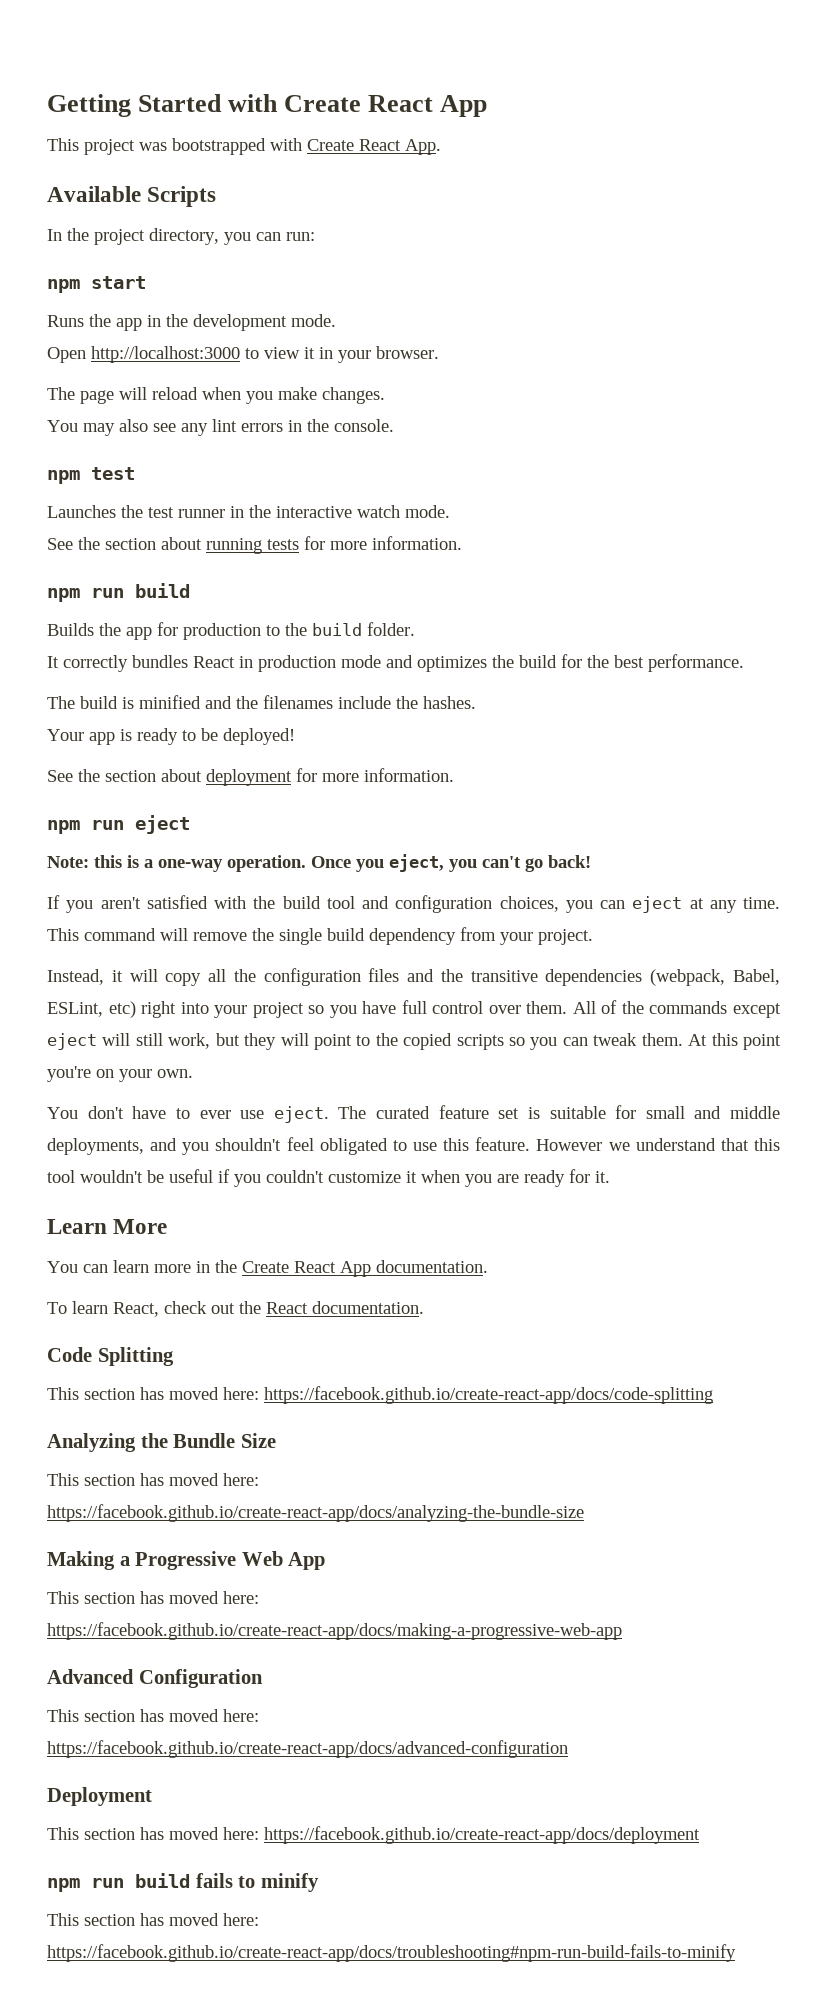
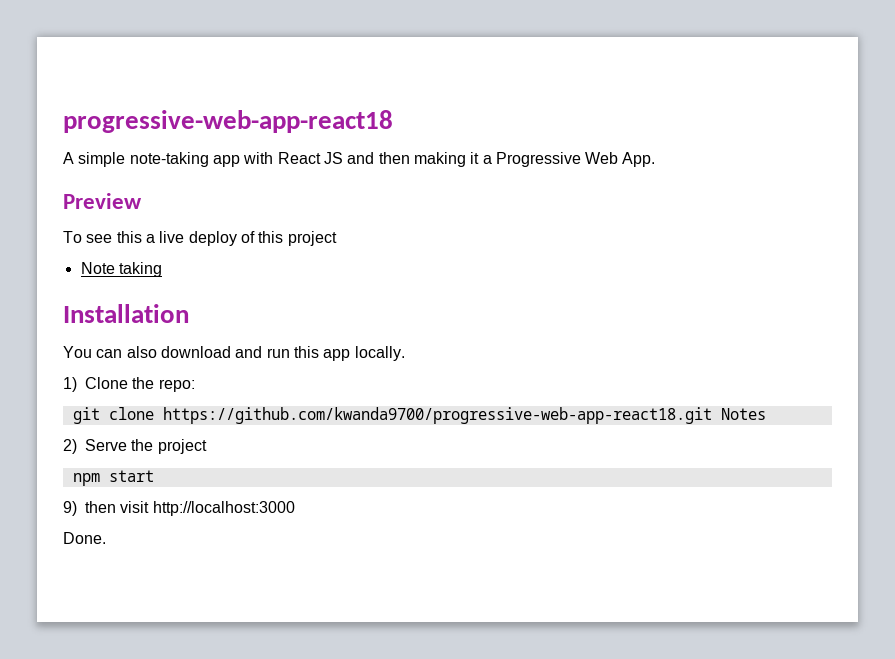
- Getting Started with Create React App
- This project was bootstrapped with Create React App.
- Available Scripts
- In the project directory, you can run:
+ progressive-web-app-react18
+ A simple note-taking app with React JS and then making it a Progressive Web App.
+ Preview
+ To see this a live deploy of this project
+ Note taking
+ Installation
+ You can also download and run this app locally.
+ 1) Clone the repo:
+ git clone https://github.com/kwanda9700/progressive-web-app-react18.git Notes
+ 2) Serve the project
  npm start
- Runs the app in the development mode.
- Open http://localhost:3000 to view it in your browser.
- The page will reload when you make changes.
- You may also see any lint errors in the console.
- npm test
- Launches the test runner in the interactive watch mode.
- See the section about running tests for more information.
- npm run build
- Builds the app for production to the build folder.
- It correctly bundles React in production mode and optimizes the build for the best performance.
- The build is minified and the filenames include the hashes.
- Your app is ready to be deployed!
- See the section about deployment for more information.
- npm run eject
- Note: this is a one-way operation. Once you eject, you can't go back!
- If you aren't satisfied with the build tool and configuration choices, you can eject at any time. This command will remove the single build dependency from your project.
- Instead, it will copy all the configuration files and the transitive dependencies (webpack, Babel, ESLint, etc) right into your project so you have full control over them. All of the commands except eject will still work, but they will point to the copied scripts so you can tweak them. At this point you're on your own.
- You don't have to ever use eject. The curated feature set is suitable for small and middle deployments, and you shouldn't feel obligated to use this feature. However we understand that this tool wouldn't be useful if you couldn't customize it when you are ready for it.
- Learn More
- You can learn more in the Create React App documentation.
- To learn React, check out the React documentation.
- Code Splitting
- This section has moved here: https://facebook.github.io/create-react-app/docs/code-splitting
- Analyzing the Bundle Size
- This section has moved here: https://facebook.github.io/create-react-app/docs/analyzing-the-bundle-size
- Making a Progressive Web App
- This section has moved here: https://facebook.github.io/create-react-app/docs/making-a-progressive-web-app
- Advanced Configuration
- This section has moved here: https://facebook.github.io/create-react-app/docs/advanced-configuration
- Deployment
- This section has moved here: https://facebook.github.io/create-react-app/docs/deployment
- npm run build fails to minify
- This section has moved here: https://facebook.github.io/create-react-app/docs/troubleshooting#npm-run-build-fails-to-minify
+ 9) then visit http://localhost:3000
+ Done.

